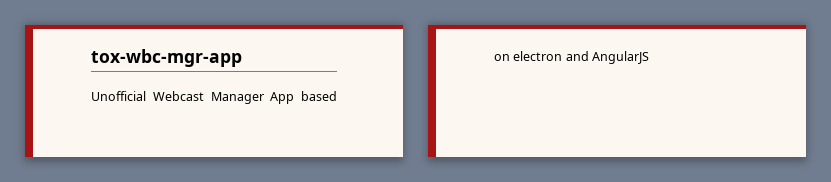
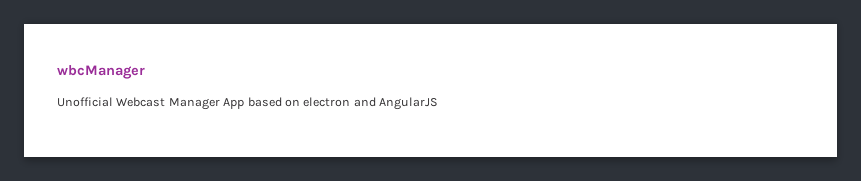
- tox-wbc-mgr-app
+ wbcManager

